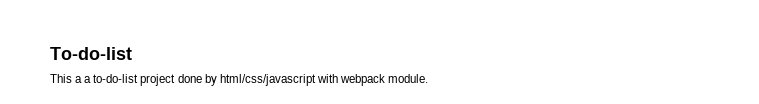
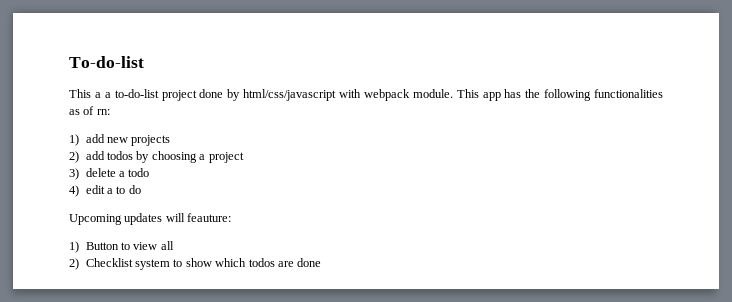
+ This app has the following functionalities as of rn:
+ 1) add new projects
+ 2) add todos by choosing a project
+ 3) delete a todo
+ 4) edit a to do
+ Upcoming updates will feauture:
+ 1) Button to view all
+ 2) Checklist system to show which todos are done

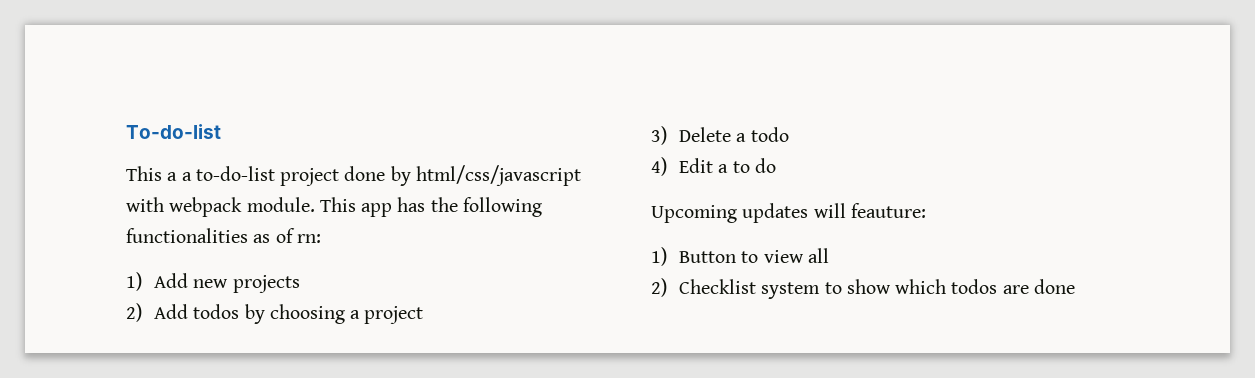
- 1) add new projects
+ 1) Add new projects
- 2) add todos by choosing a project
+ 2) Add todos by choosing a project
- 3) delete a todo
+ 3) Delete a todo
- 4) edit a to do
+ 4) Edit a to do

